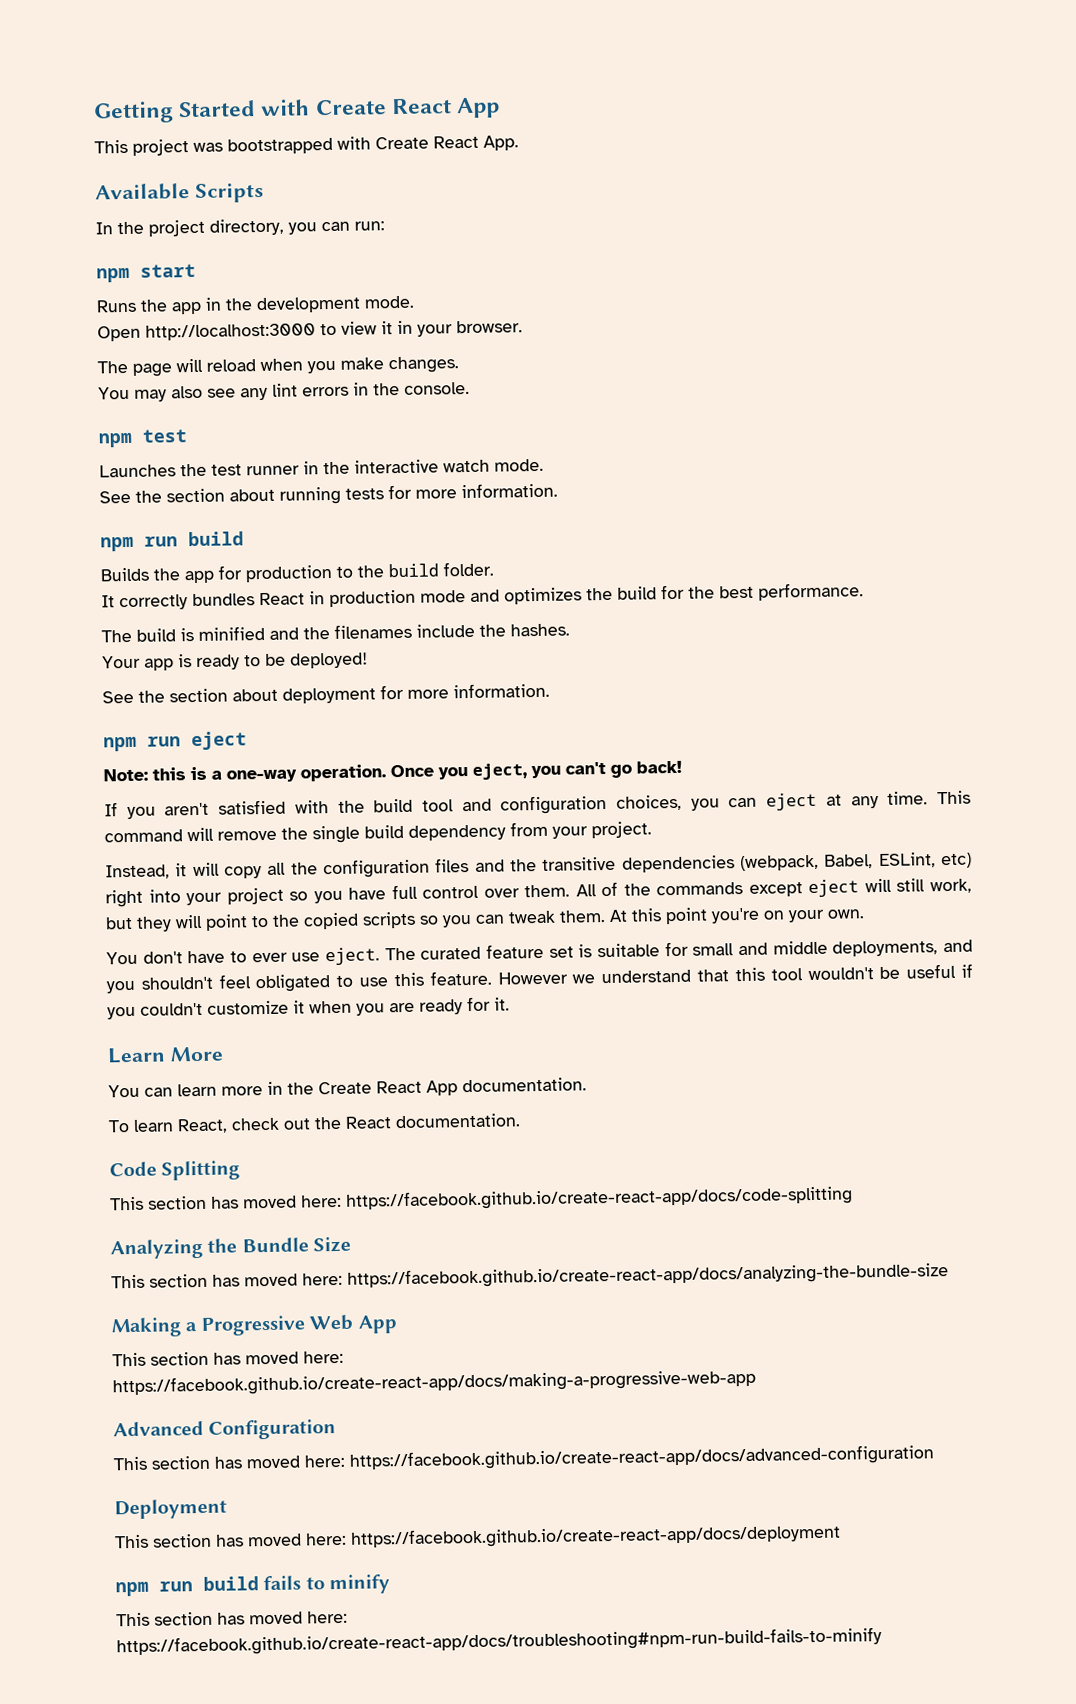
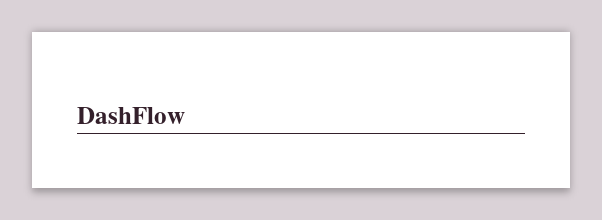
- Getting Started with Create React App
- This project was bootstrapped with Create React App.
- Available Scripts
- In the project directory, you can run:
- npm start
- Runs the app in the development mode.
- Open http://localhost:3000 to view it in your browser.
- The page will reload when you make changes.
- You may also see any lint errors in the console.
- npm test
- Launches the test runner in the interactive watch mode.
- See the section about running tests for more information.
- npm run build
- Builds the app for production to the build folder.
- It correctly bundles React in production mode and optimizes the build for the best performance.
- The build is minified and the filenames include the hashes.
- Your app is ready to be deployed!
- See the section about deployment for more information.
- npm run eject
- Note: this is a one-way operation. Once you eject, you can't go back!
- If you aren't satisfied with the build tool and configuration choices, you can eject at any time. This command will remove the single build dependency from your project.
- Instead, it will copy all the configuration files and the transitive dependencies (webpack, Babel, ESLint, etc) right into your project so you have full control over them. All of the commands except eject will still work, but they will point to the copied scripts so you can tweak them. At this point you're on your own.
- You don't have to ever use eject. The curated feature set is suitable for small and middle deployments, and you shouldn't feel obligated to use this feature. However we understand that this tool wouldn't be useful if you couldn't customize it when you are ready for it.
- Learn More
- You can learn more in the Create React App documentation.
- To learn React, check out the React documentation.
- Code Splitting
- This section has moved here: https://facebook.github.io/create-react-app/docs/code-splitting
- Analyzing the Bundle Size
- This section has moved here: https://facebook.github.io/create-react-app/docs/analyzing-the-bundle-size
- Making a Progressive Web App
- This section has moved here: https://facebook.github.io/create-react-app/docs/making-a-progressive-web-app
- Advanced Configuration
- This section has moved here: https://facebook.github.io/create-react-app/docs/advanced-configuration
- Deployment
- This section has moved here: https://facebook.github.io/create-react-app/docs/deployment
- npm run build fails to minify
- This section has moved here: https://facebook.github.io/create-react-app/docs/troubleshooting#npm-run-build-fails-to-minify
+ DashFlow

